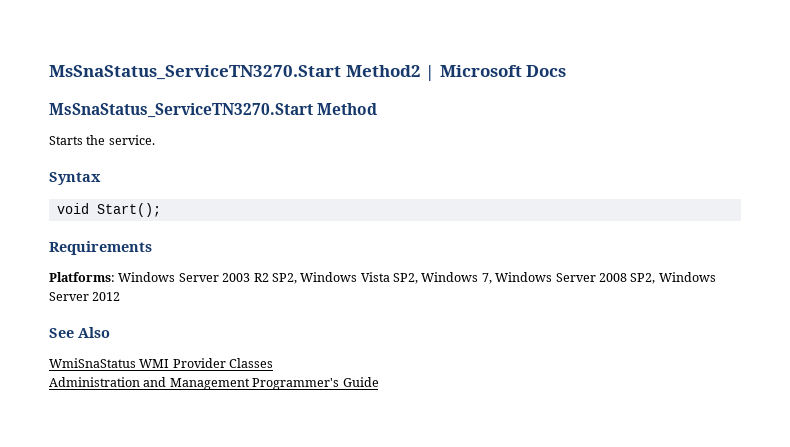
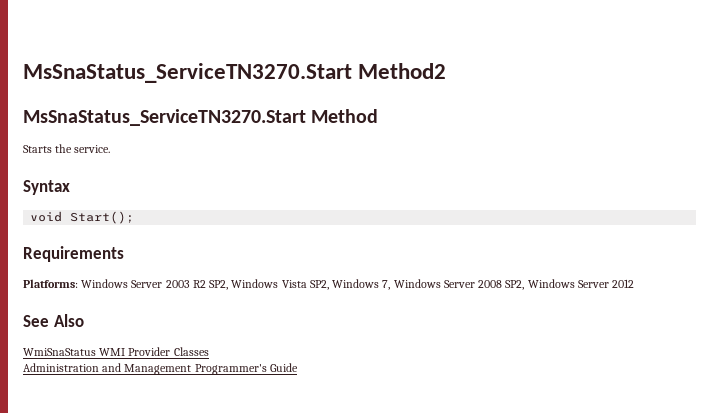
- MsSnaStatus_ServiceTN3270.Start Method2 | Microsoft Docs
+ MsSnaStatus_ServiceTN3270.Start Method2

